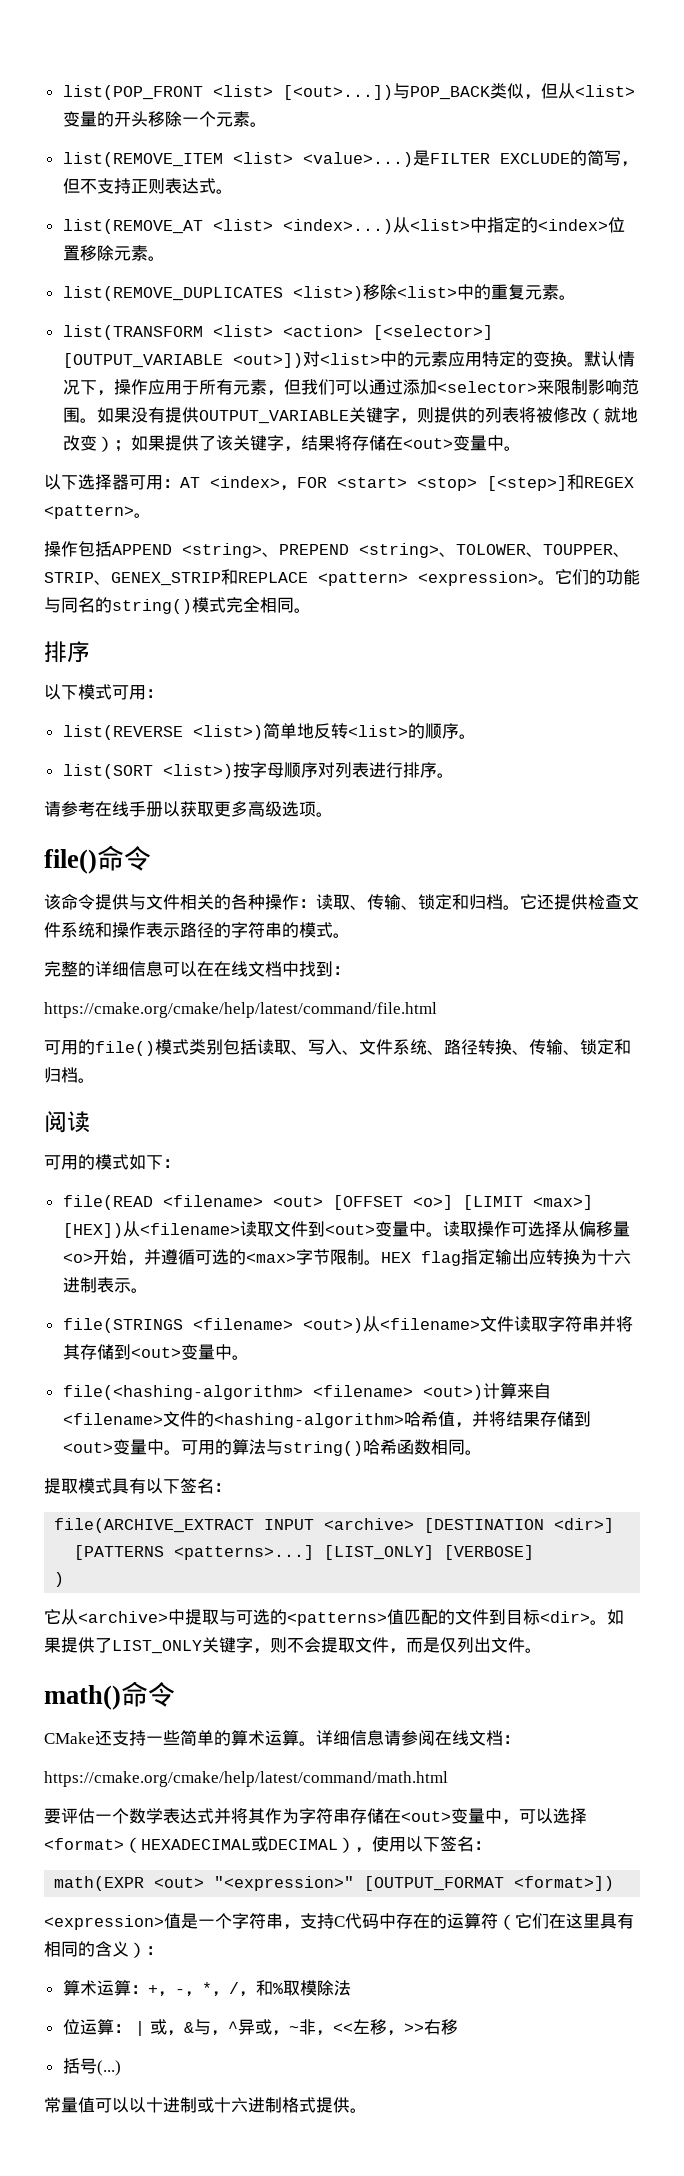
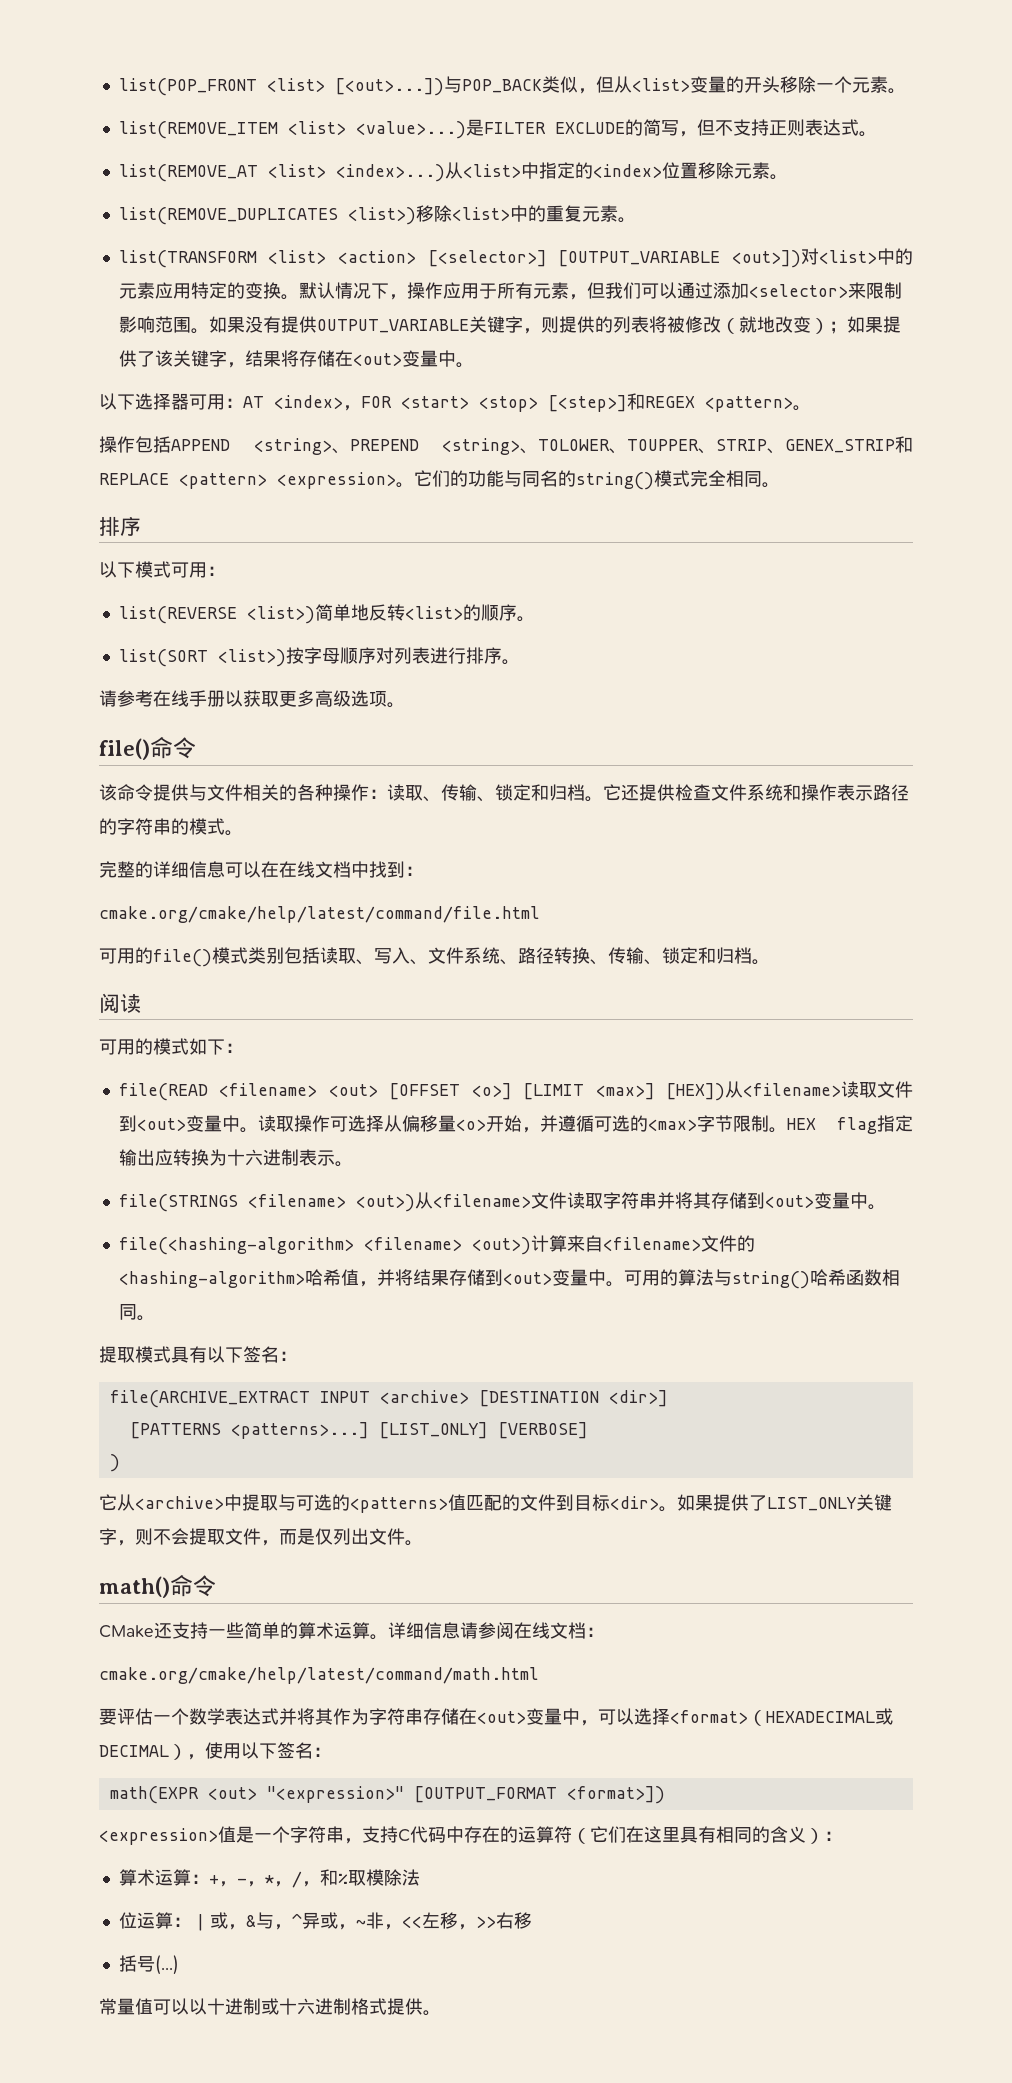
- https://cmake.org/cmake/help/latest/command/file.html
+ cmake.org/cmake/help/latest/command/file.html
- https://cmake.org/cmake/help/latest/command/math.html
+ cmake.org/cmake/help/latest/command/math.html

